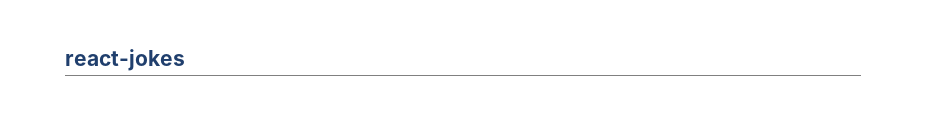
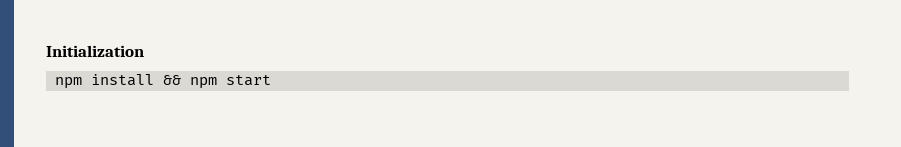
- react-jokes
+ Initialization
+ npm install && npm start

